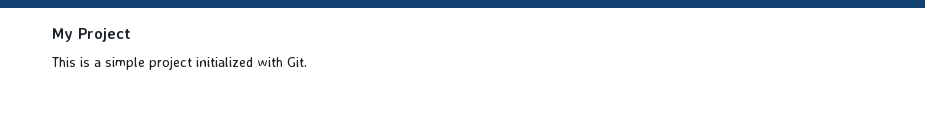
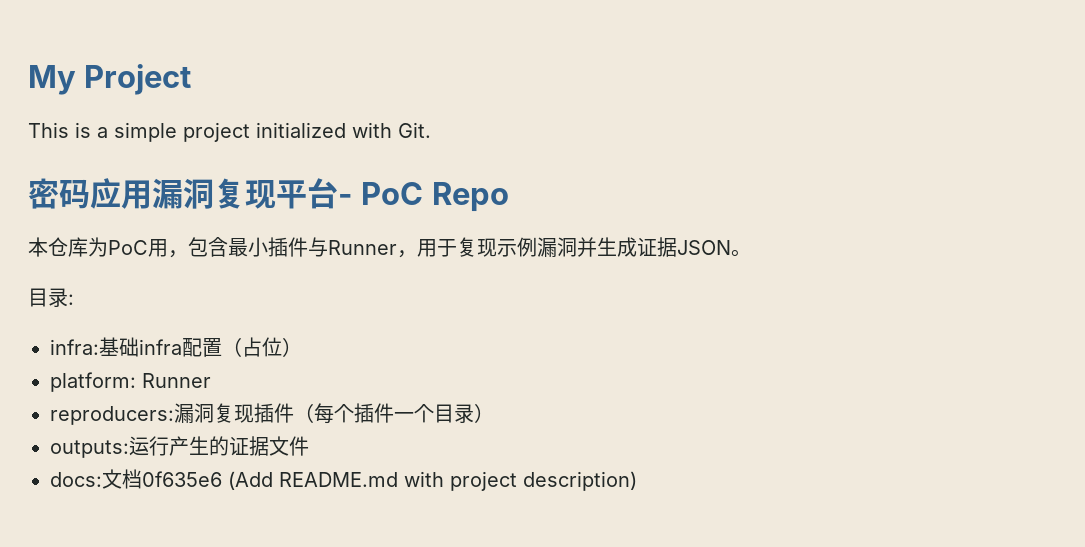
+ 密码应用漏洞复现平台- PoC Repo
+ 本仓库为PoC用，包含最小插件与Runner，用于复现示例漏洞并生成证据JSON。
+ 目录:
+ infra:基础infra配置（占位）
+ platform: Runner
+ reproducers:漏洞复现插件（每个插件一个目录）
+ outputs:运行产生的证据文件
+ docs:文档0f635e6 (Add README.md with project description)

